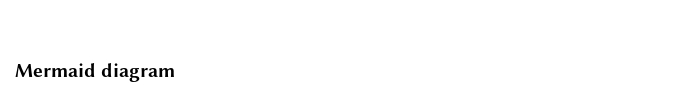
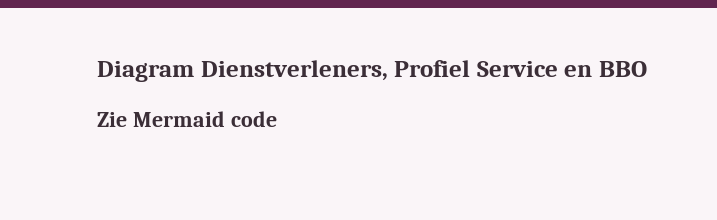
- Mermaid diagram
+ Diagram Dienstverleners, Profiel Service en BBO
+ Zie Mermaid code

